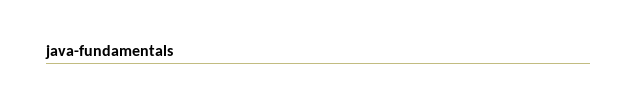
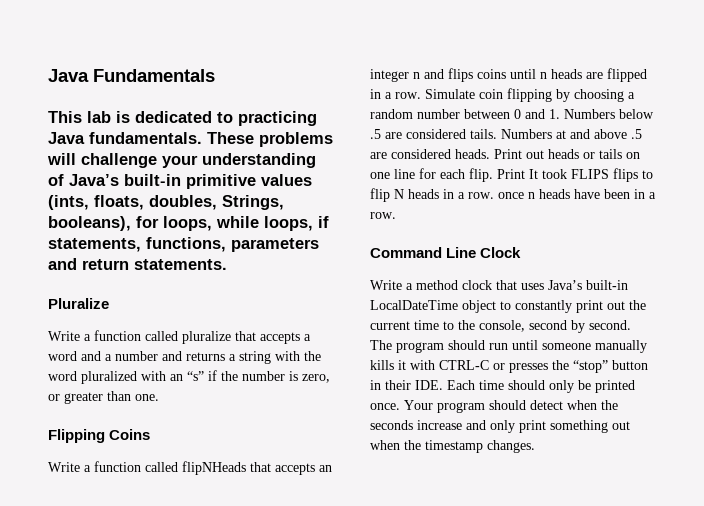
- java-fundamentals
+ Java Fundamentals
+ This lab is dedicated to practicing Java fundamentals. These problems will challenge your understanding of Java’s built-in primitive values (ints, floats, doubles, Strings, booleans), for loops, while loops, if statements, functions, parameters and return statements.
+ Pluralize
+ Write a function called pluralize that accepts a word and a number and returns a string with the word pluralized with an “s” if the number is zero, or greater than one.
+ Flipping Coins
+ Write a function called flipNHeads that accepts an integer n and flips coins until n heads are flipped in a row. Simulate coin flipping by choosing a random number between 0 and 1. Numbers below .5 are considered tails. Numbers at and above .5 are considered heads. Print out heads or tails on one line for each flip. Print It took FLIPS flips to flip N heads in a row. once n heads have been in a row.
+ Command Line Clock
+ Write a method clock that uses Java’s built-in LocalDateTime object to constantly print out the current time to the console, second by second. The program should run until someone manually kills it with CTRL-C or presses the “stop” button in their IDE. Each time should only be printed once. Your program should detect when the seconds increase and only print something out when the timestamp changes.

